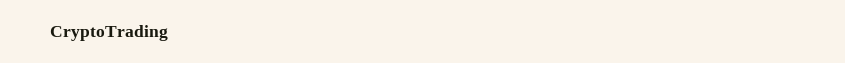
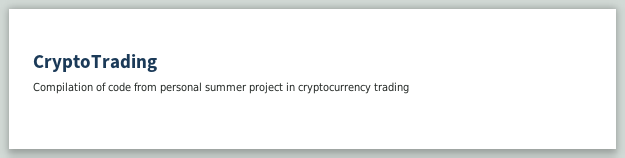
+ Compilation of code from personal summer project in cryptocurrency trading

